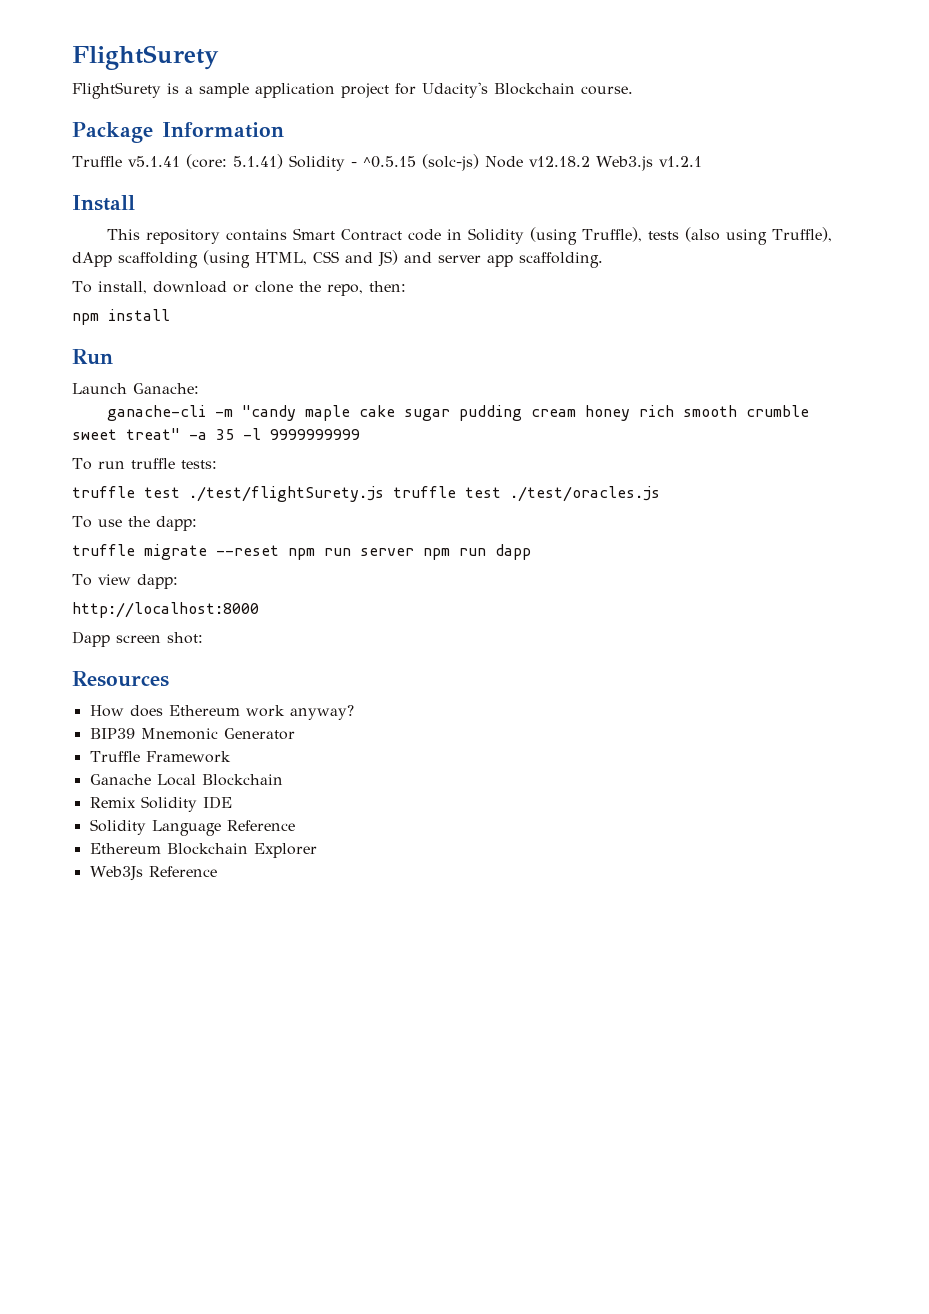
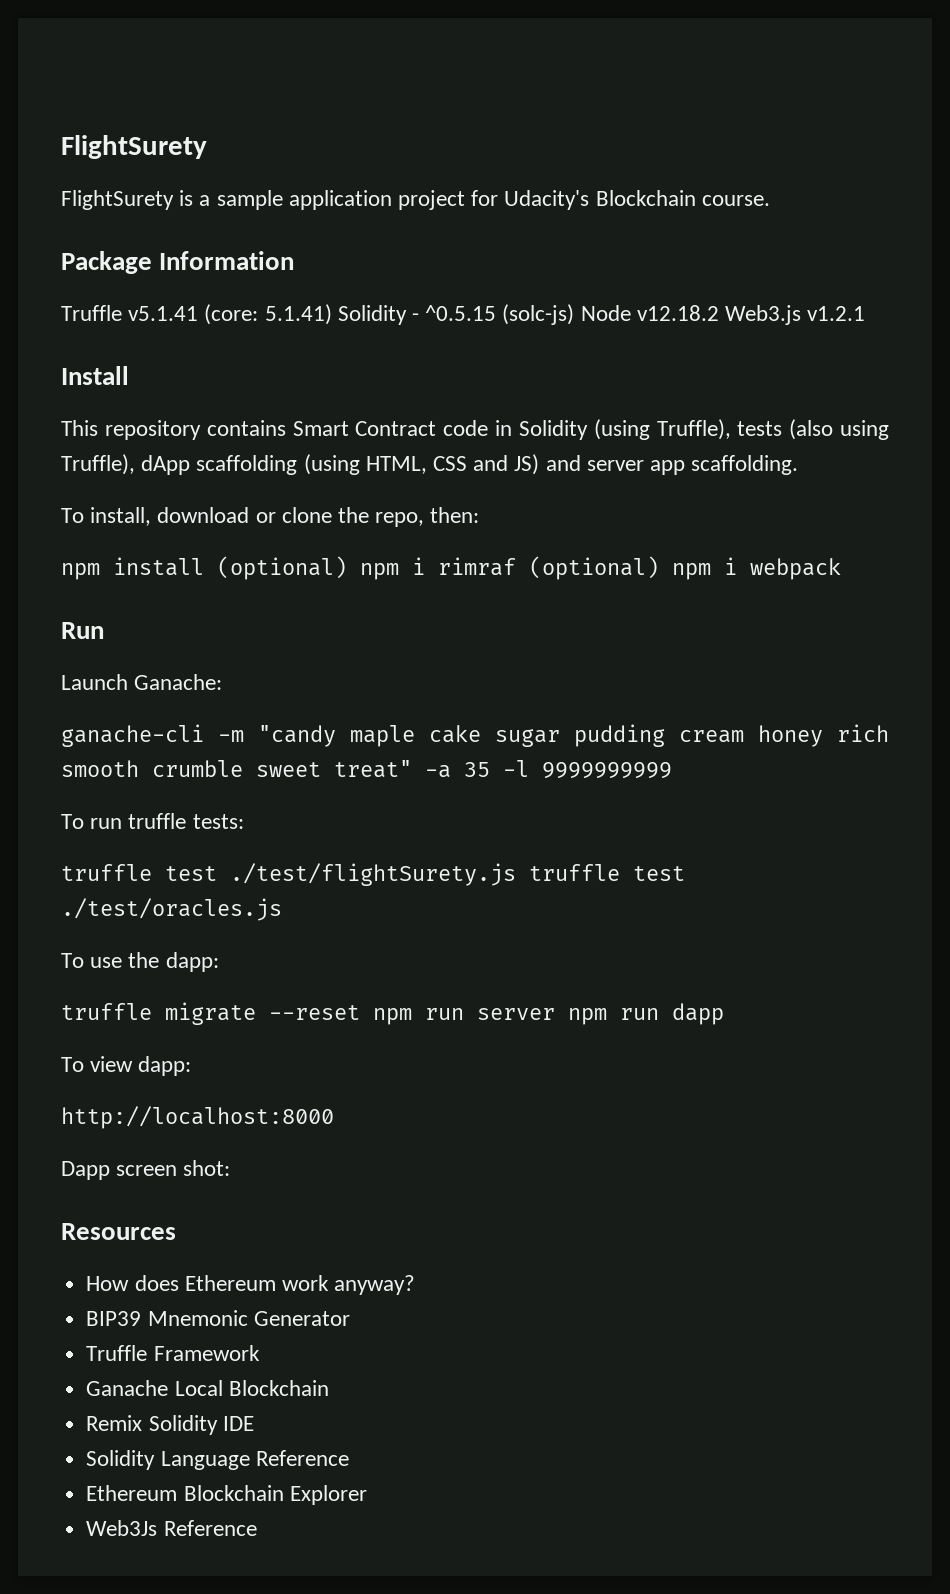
- npm install
+ npm install (optional) npm i rimraf (optional) npm i webpack

